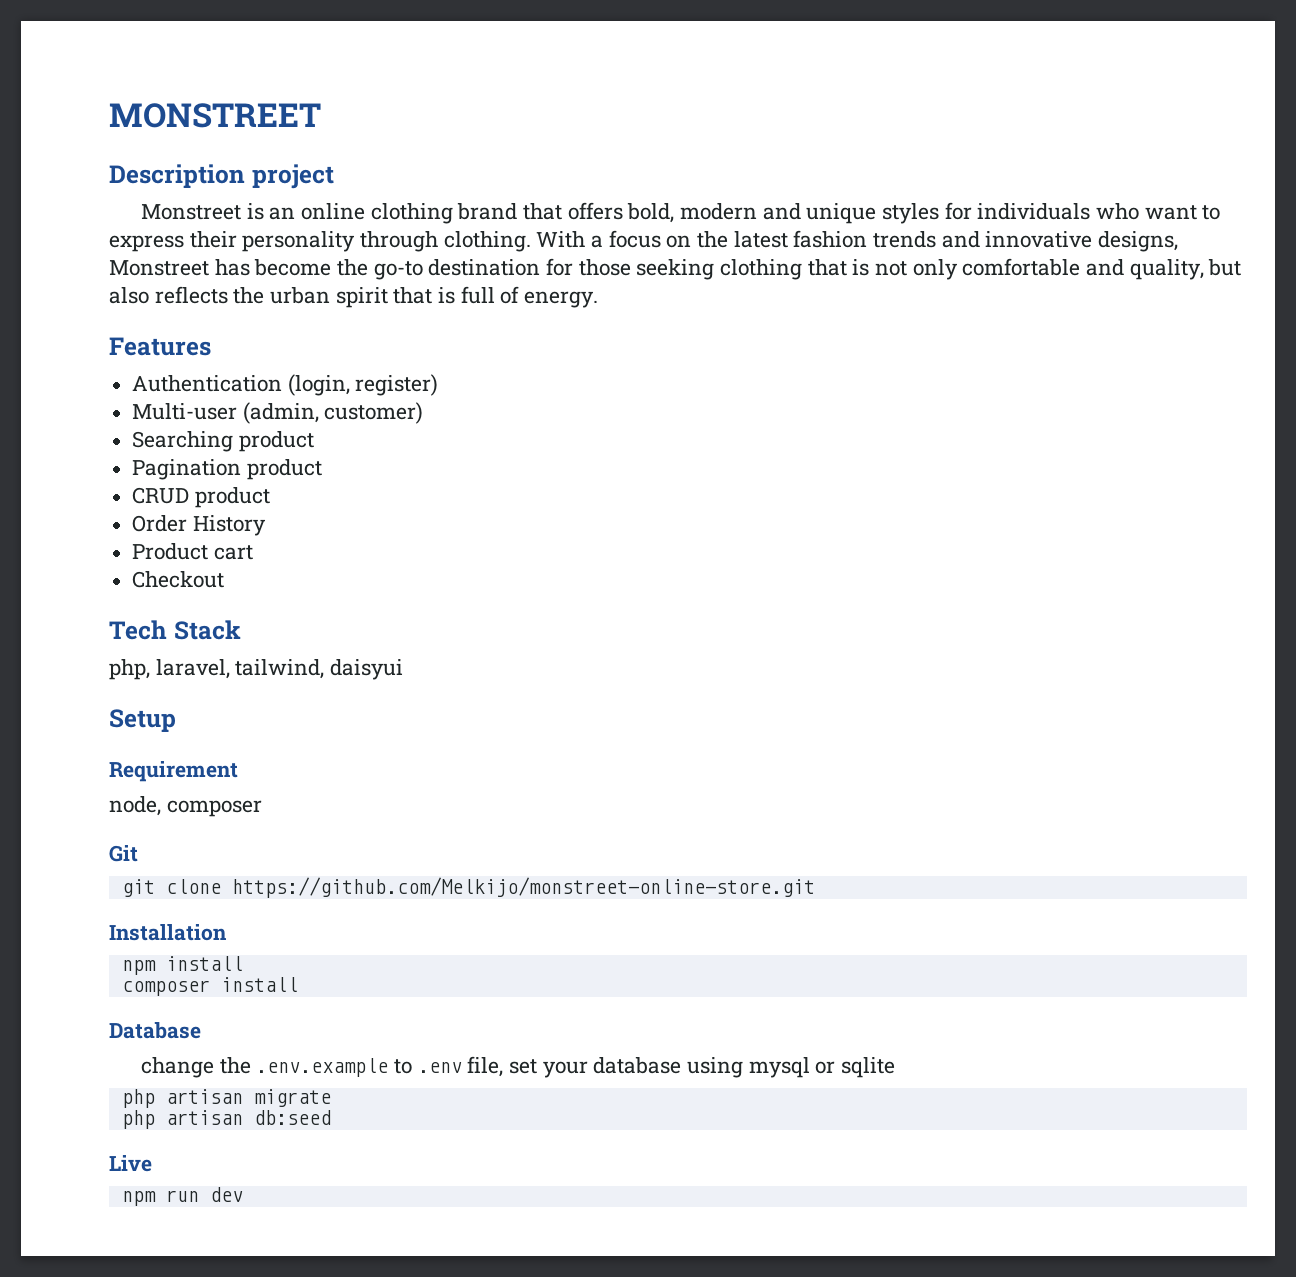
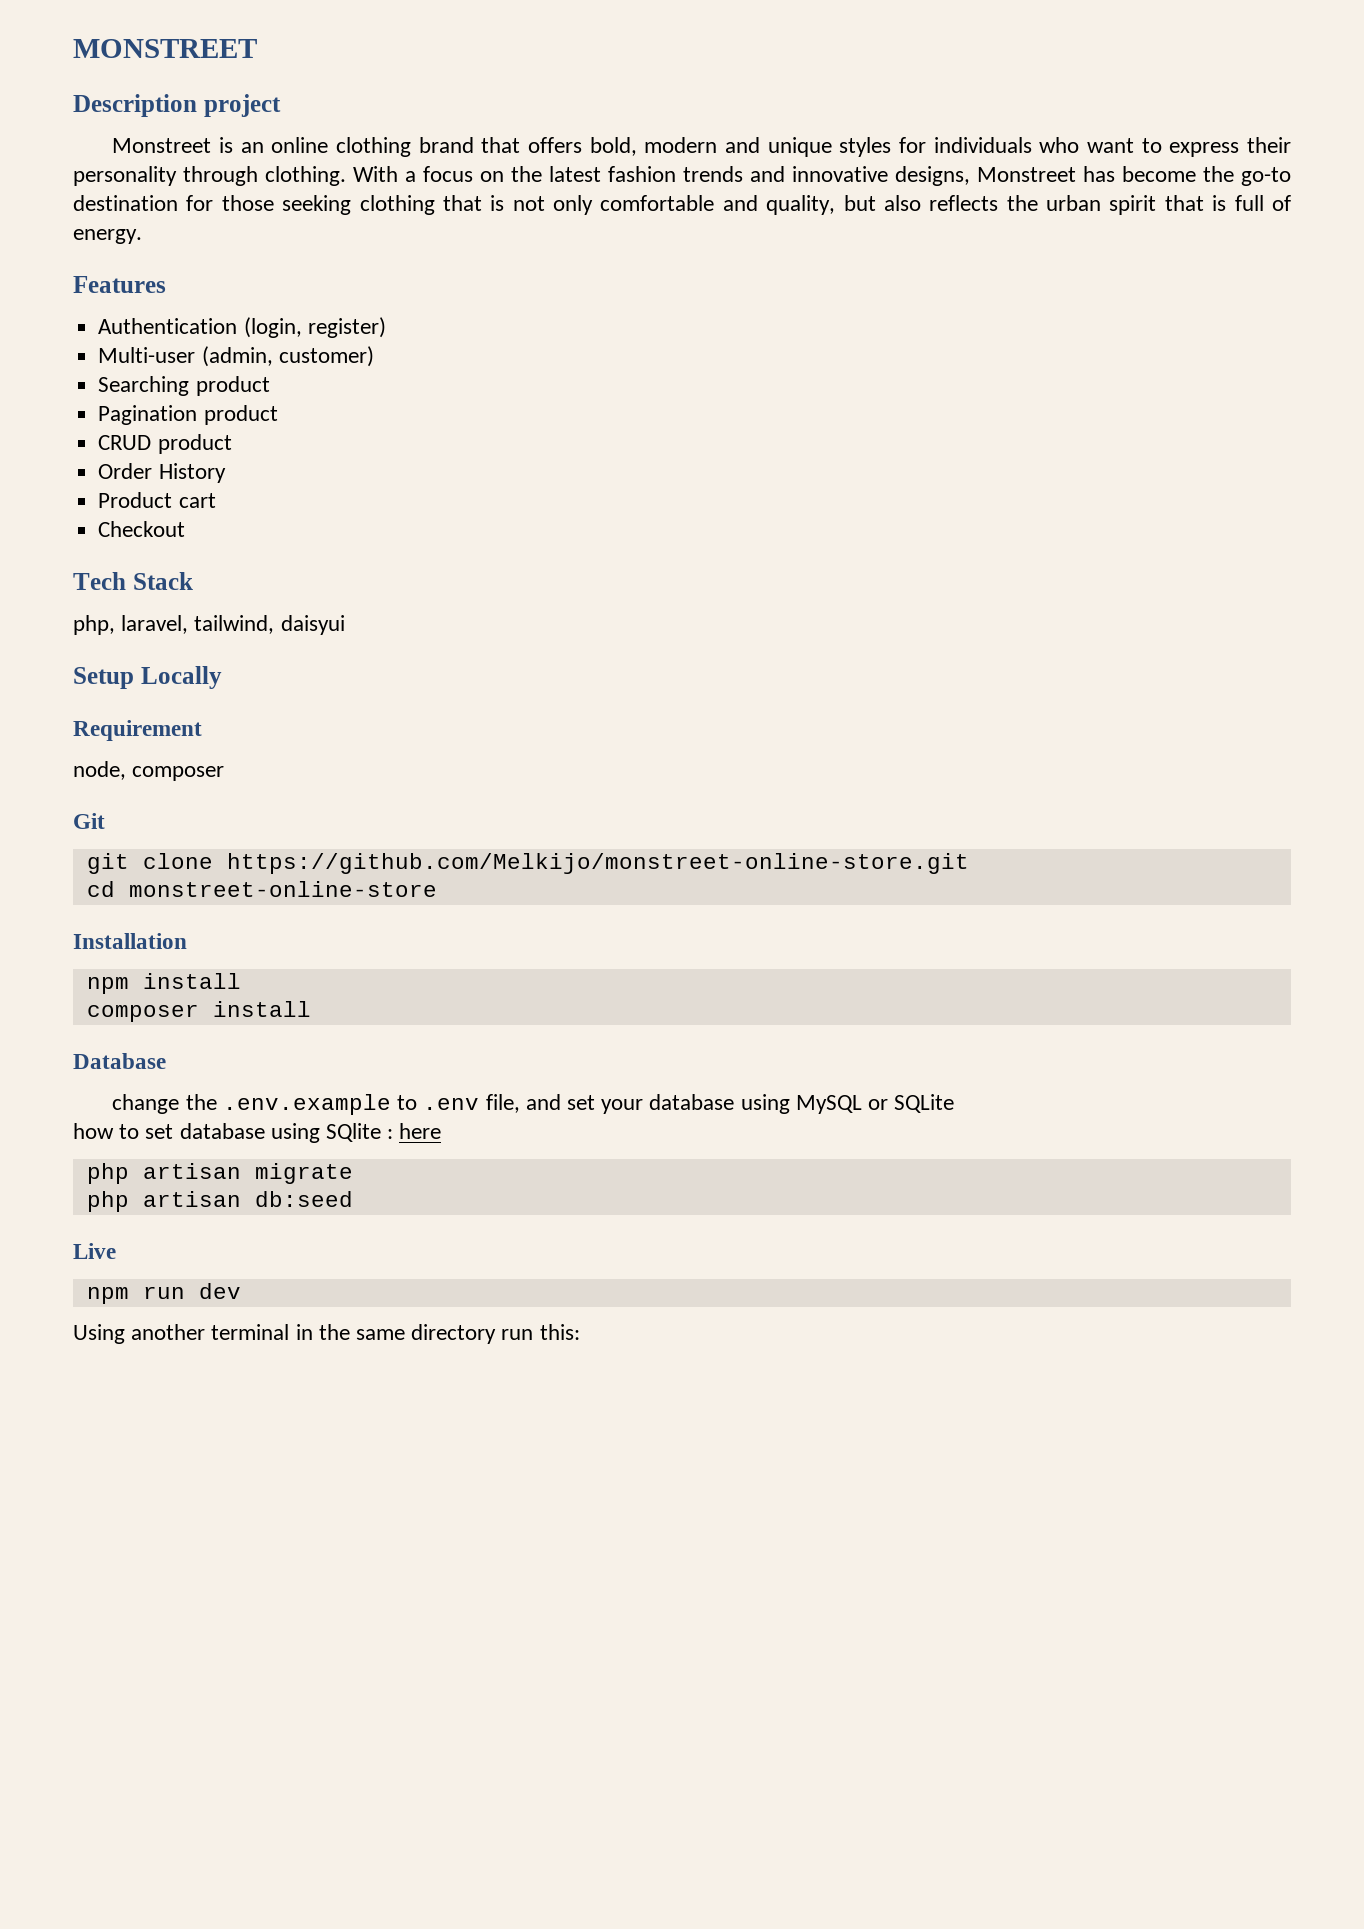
- Setup
+ Setup Locally
+ cd monstreet-online-store
- change the .env.example to .env file, set your database using mysql or sqlite
+ change the .env.example to .env file, and set your database using MySQL or SQLite
+ how to set database using SQlite : here
+ Using another terminal in the same directory run this:

